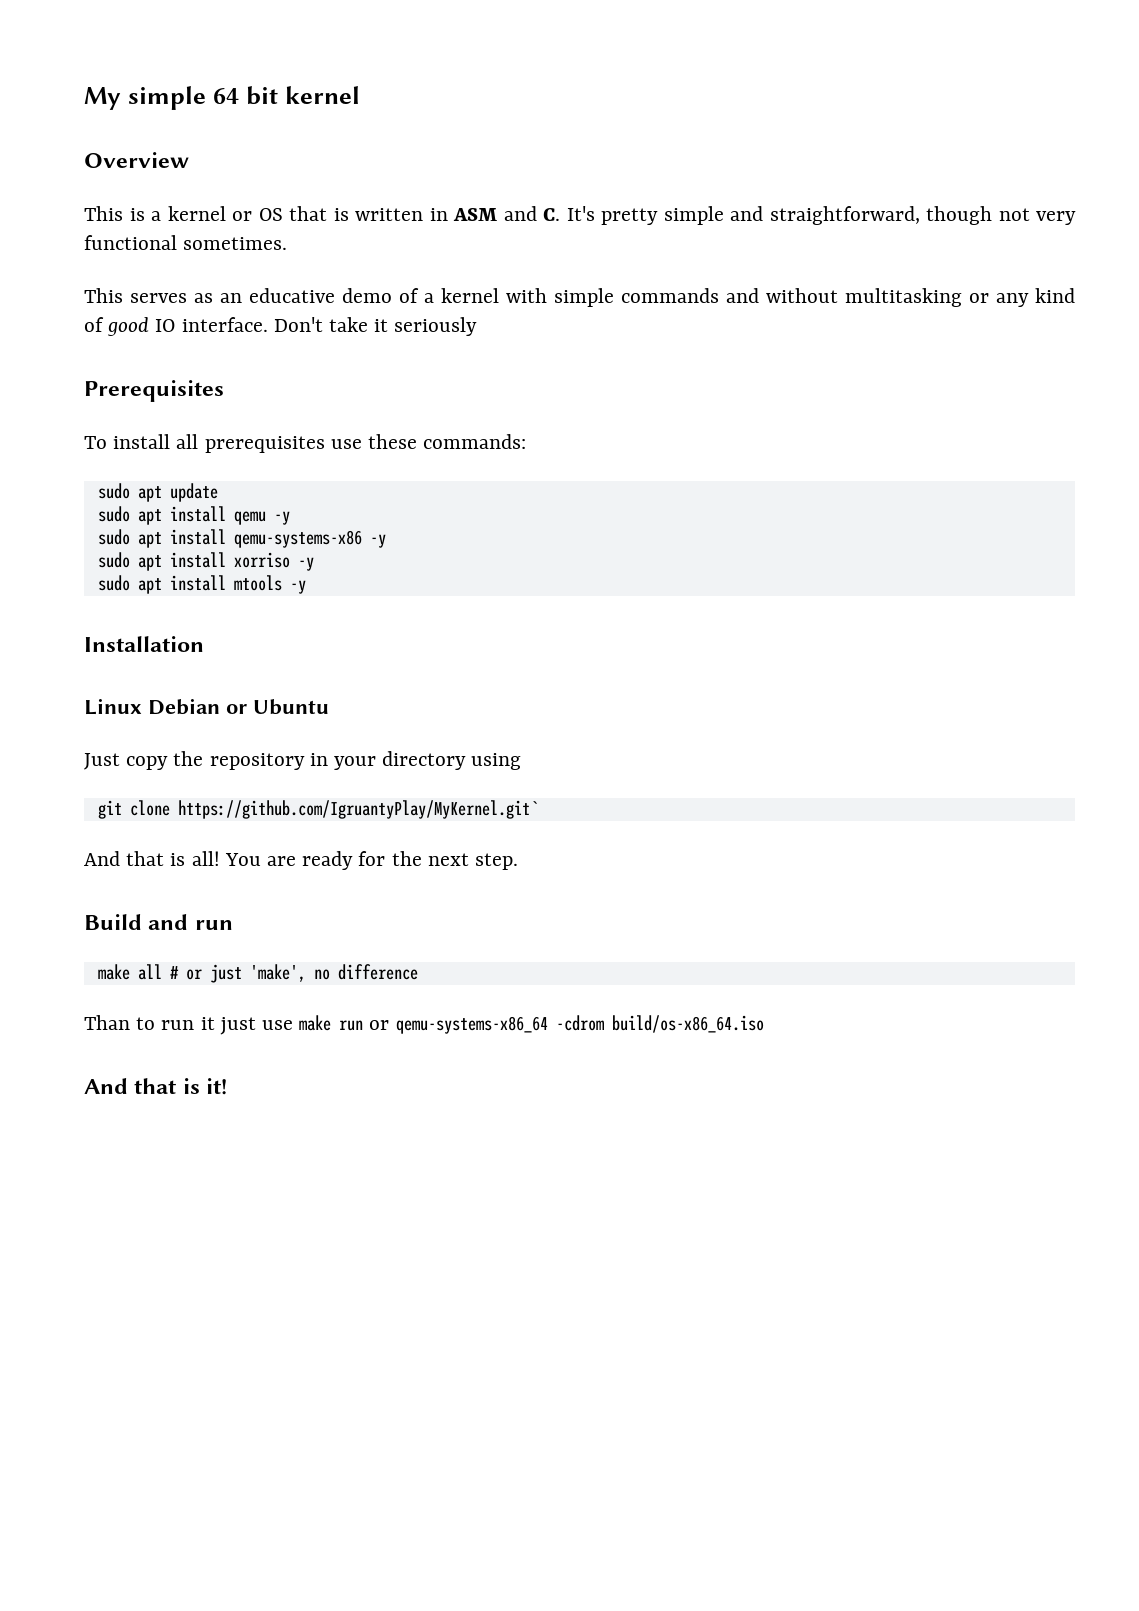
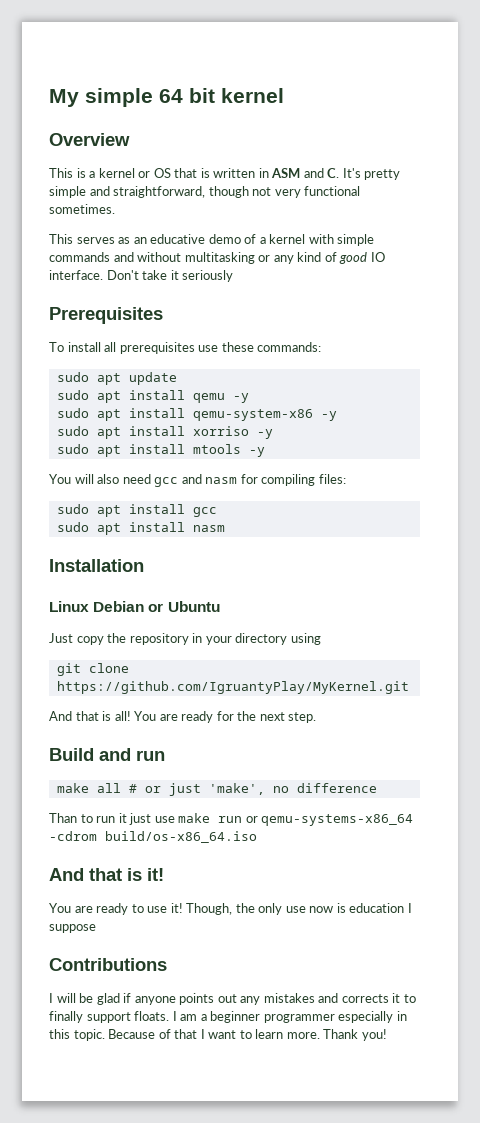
- sudo apt install qemu-systems-x86 -y
+ sudo apt install qemu-system-x86 -y
+ You will also need gcc and nasm for compiling files:
+ sudo apt install gcc
+ sudo apt install nasm
- git clone https://github.com/IgruantyPlay/MyKernel.git`
+ git clone https://github.com/IgruantyPlay/MyKernel.git
+ You are ready to use it! Though, the only use now is education I suppose
+ Contributions
+ I will be glad if anyone points out any mistakes and corrects it to finally support floats. I am a beginner programmer especially in this topic. Because of that I want to learn more. Thank you!

